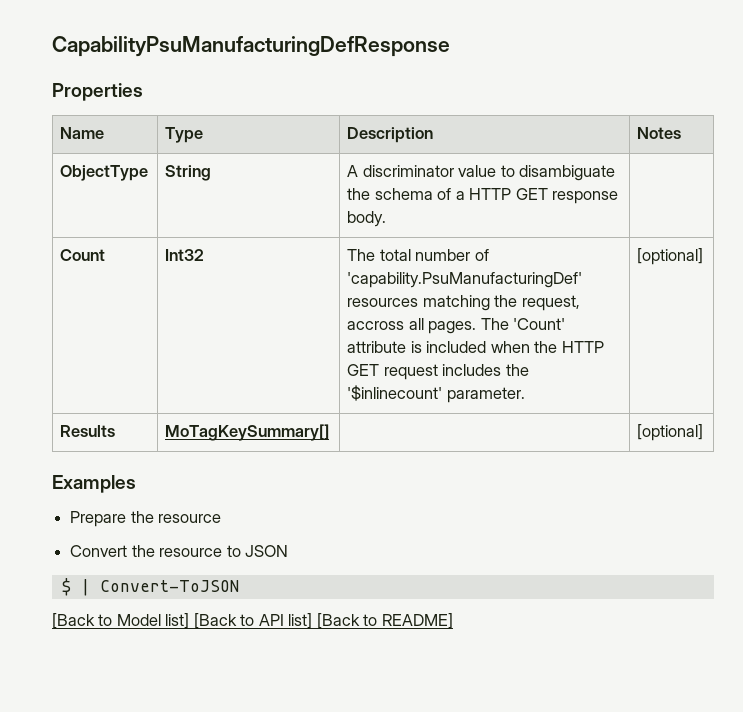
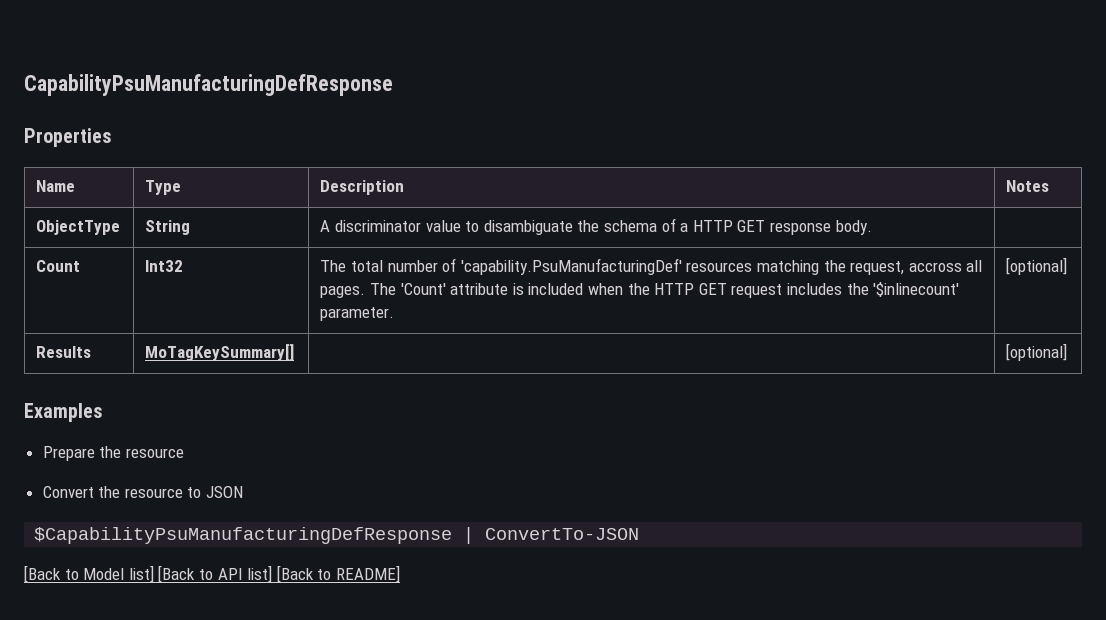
- $ | Convert-ToJSON
+ $CapabilityPsuManufacturingDefResponse | ConvertTo-JSON

